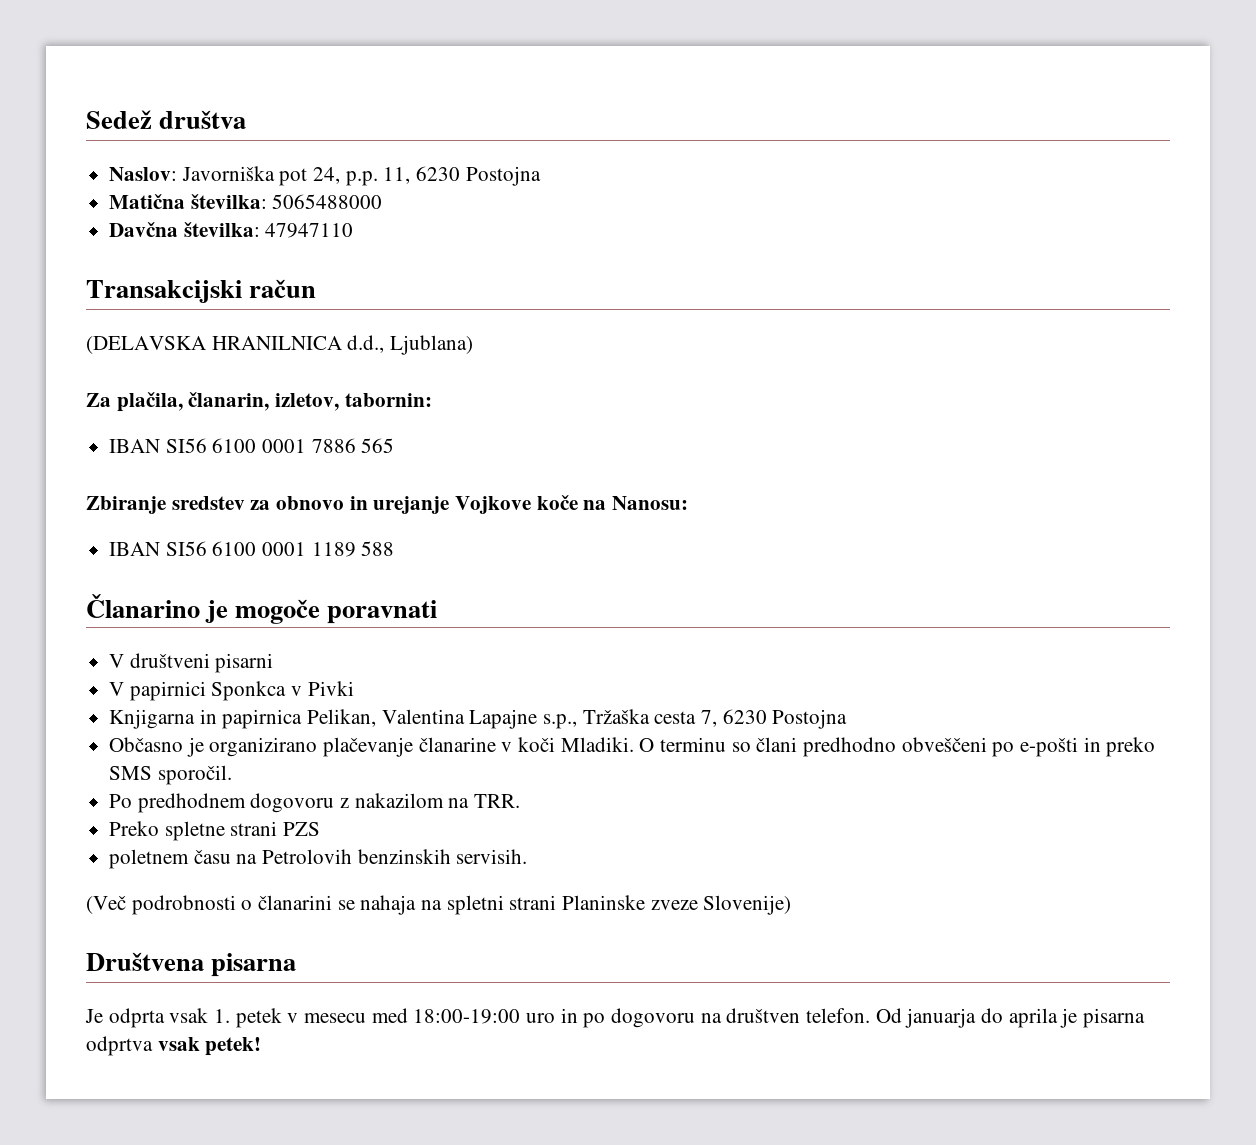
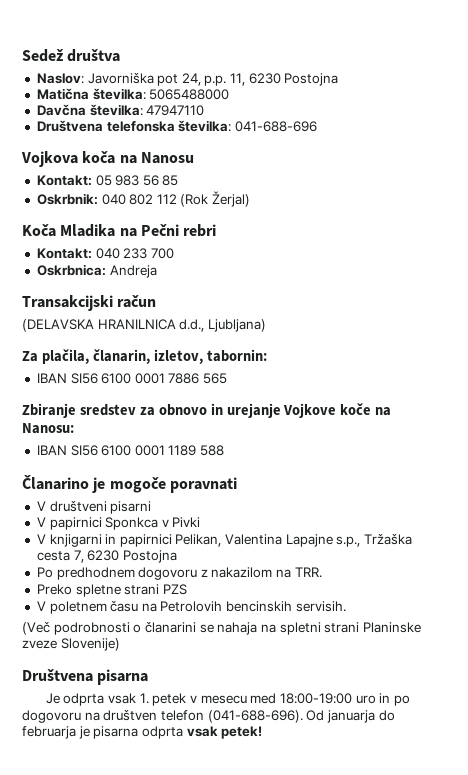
+ Društvena telefonska številka: 041-688-696
+ Vojkova koča na Nanosu
+ Kontakt: 05 983 56 85
+ Oskrbnik: 040 802 112 (Rok Žerjal)
+ Koča Mladika na Pečni rebri
+ Kontakt: 040 233 700
+ Oskrbnica: Andreja
- (DELAVSKA HRANILNICA d.d., Ljublana)
+ (DELAVSKA HRANILNICA d.d., Ljubljana)
- Knjigarna in papirnica Pelikan, Valentina Lapajne s.p., Tržaška cesta 7, 6230 Postojna
+ V knjigarni in papirnici Pelikan, Valentina Lapajne s.p., Tržaška cesta 7, 6230 Postojna
- Občasno je organizirano plačevanje članarine v koči Mladiki. O terminu so člani predhodno obveščeni po e-pošti in preko SMS sporočil.
- poletnem času na Petrolovih benzinskih servisih.
+ V poletnem času na Petrolovih bencinskih servisih.
- Je odprta vsak 1. petek v mesecu med 18:00-19:00 uro in po dogovoru na društven telefon.
+ Je odprta vsak 1. petek v mesecu med 18:00-19:00 uro in po dogovoru na društven telefon (041-688-696).
- Od januarja do aprila je pisarna odprtva vsak petek!
+ Od januarja do februarja je pisarna odprta vsak petek!

